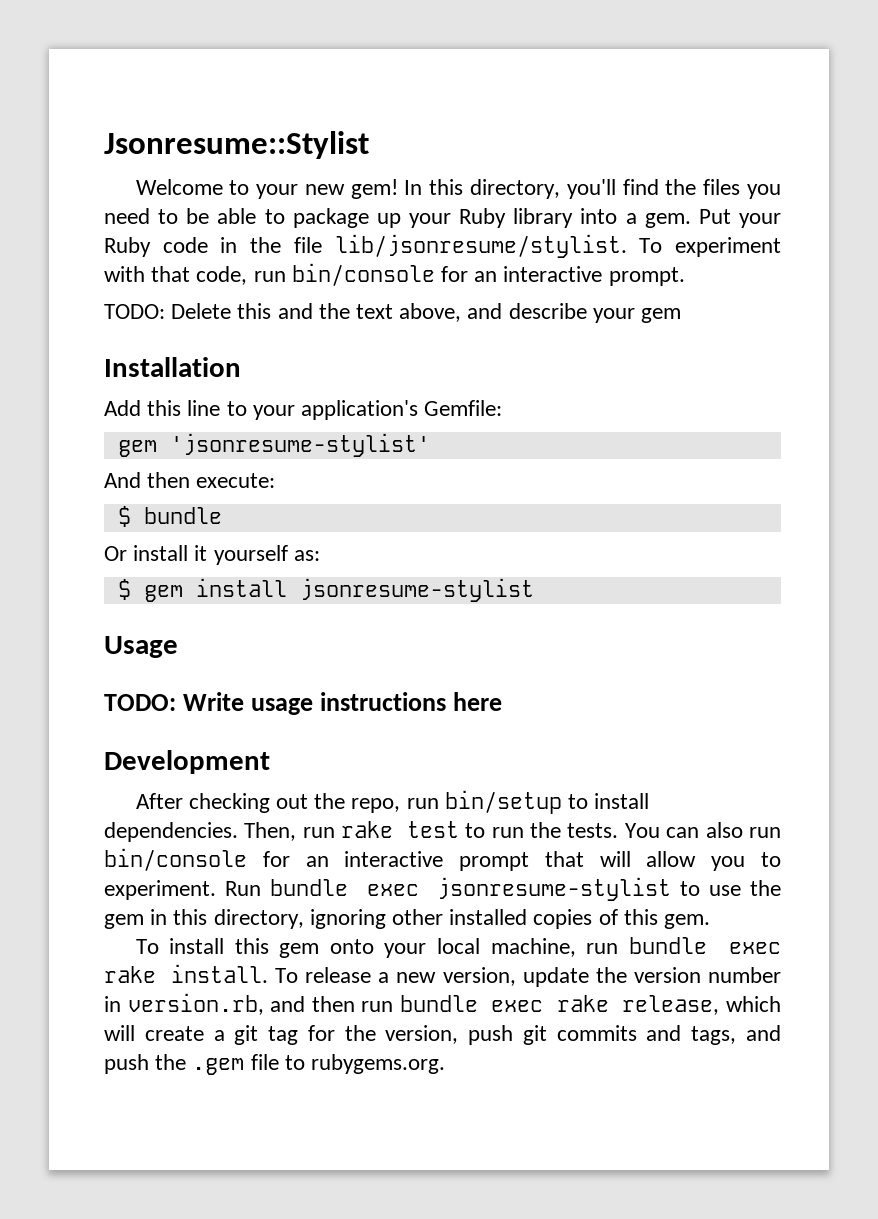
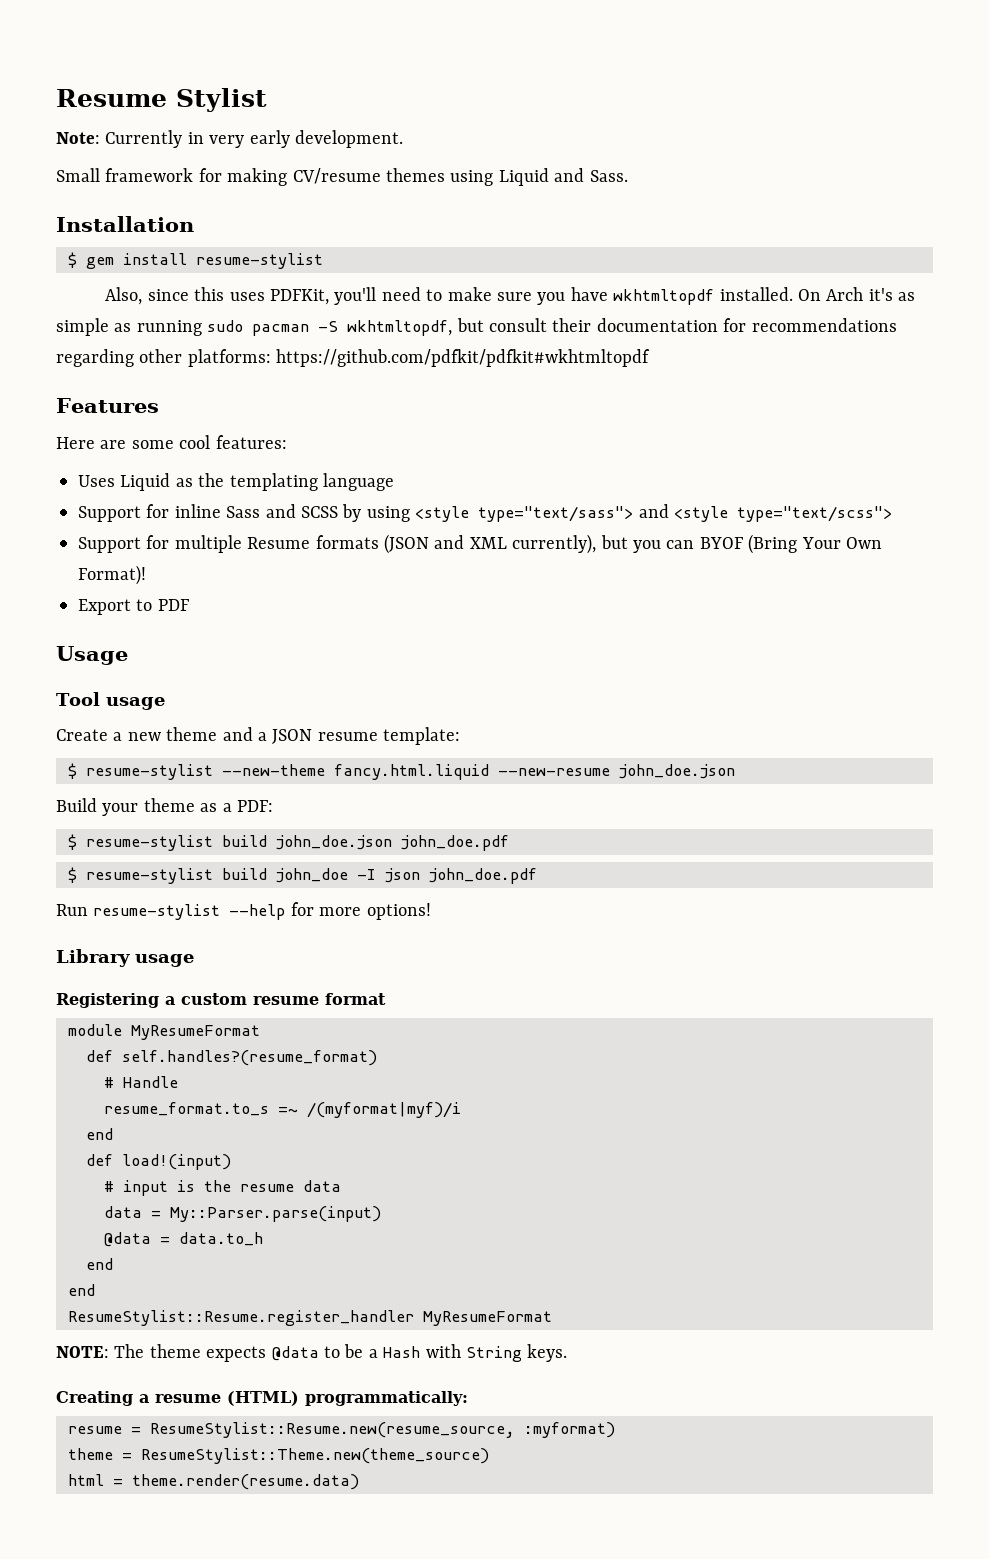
- Jsonresume::Stylist
- Welcome to your new gem! In this directory, you'll find the files you need to be able to package up your Ruby library into a gem. Put your Ruby code in the file lib/jsonresume/stylist. To experiment with that code, run bin/console for an interactive prompt.
- TODO: Delete this and the text above, and describe your gem
+ Resume Stylist
+ Note: Currently in very early development.
+ Small framework for making CV/resume themes using Liquid and Sass.
  Installation
- Add this line to your application's Gemfile:
- gem 'jsonresume-stylist'
- And then execute:
- $ bundle
- Or install it yourself as:
- $ gem install jsonresume-stylist
+ $ gem install resume-stylist
+ Also, since this uses PDFKit, you'll need to make sure you have wkhtmltopdf installed. On Arch it's as simple as running sudo pacman -S wkhtmltopdf, but consult their documentation for recommendations regarding other platforms: https://github.com/pdfkit/pdfkit#wkhtmltopdf
+ Features
+ Here are some cool features:
+ Uses Liquid as the templating language
+ Support for inline Sass and SCSS by using <style type="text/sass"> and <style type="text/scss">
+ Support for multiple Resume formats (JSON and XML currently), but you can BYOF (Bring Your Own Format)!
+ Export to PDF
- TODO: Write usage instructions here
- Development
- After checking out the repo, run bin/setup to install dependencies. Then, run rake test to run the tests. You can also run bin/console for an interactive prompt that will allow you to experiment. Run bundle exec jsonresume-stylist to use the gem in this directory, ignoring other installed copies of this gem.
- To install this gem onto your local machine, run bundle exec rake install. To release a new version, update the version number in version.rb, and then run bundle exec rake release, which will create a git tag for the version, push git commits and tags, and push the .gem file to rubygems.org.
+ Tool usage
+ Create a new theme and a JSON resume template:
+ $ resume-stylist --new-theme fancy.html.liquid --new-resume john_doe.json
+ Build your theme as a PDF:
+ $ resume-stylist build john_doe.json john_doe.pdf
+ $ resume-stylist build john_doe -I json john_doe.pdf
+ Run resume-stylist --help for more options!
+ Library usage
+ Registering a custom resume format
+ module MyResumeFormat
+ def self.handles?(resume_format)
+ # Handle
+ resume_format.to_s =~ /(myformat|myf)/i
+ end
+ def load!(input)
+ # input is the resume data
+ data = My::Parser.parse(input)
+ @data = data.to_h
+ end
+ end
+ ResumeStylist::Resume.register_handler MyResumeFormat
+ NOTE: The theme expects @data to be a Hash with String keys.
+ Creating a resume (HTML) programmatically:
+ resume = ResumeStylist::Resume.new(resume_source, :myformat)
+ theme = ResumeStylist::Theme.new(theme_source)
+ html = theme.render(resume.data)

